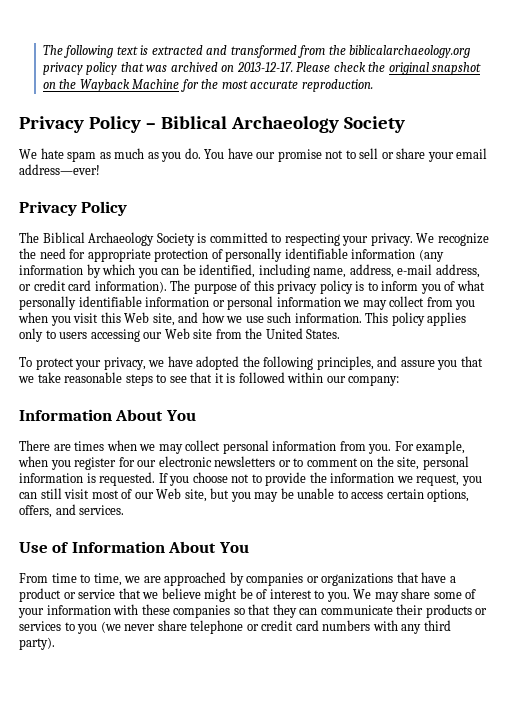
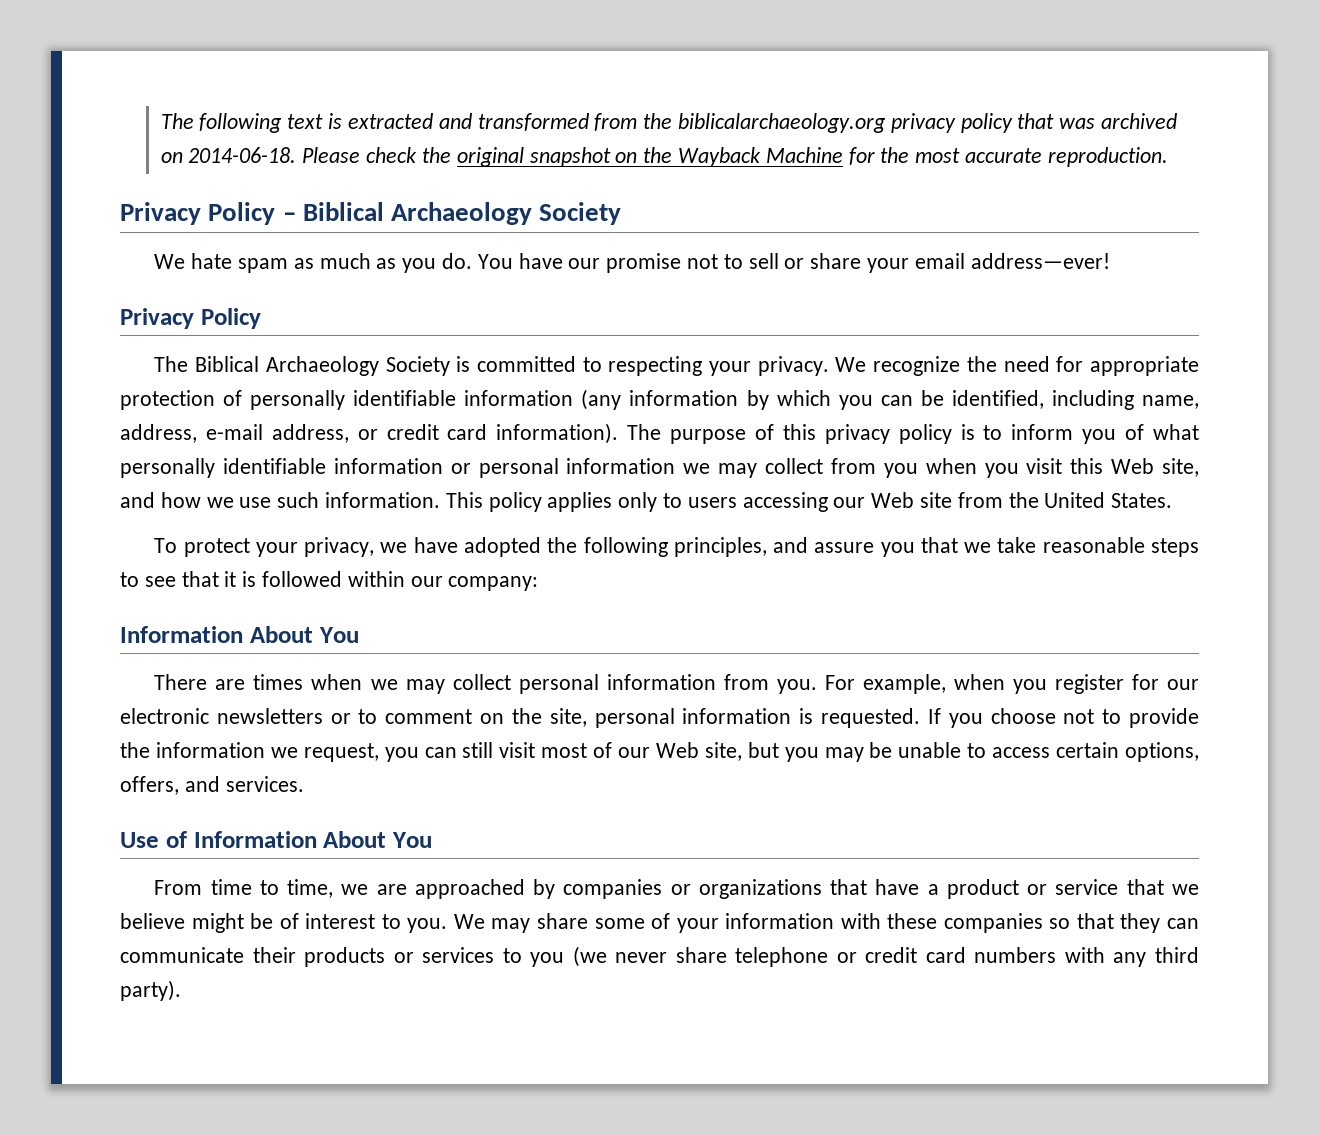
- The following text is extracted and transformed from the biblicalarchaeology.org privacy policy that was archived on 2013-12-17.
+ The following text is extracted and transformed from the biblicalarchaeology.org privacy policy that was archived on 2014-06-18.

